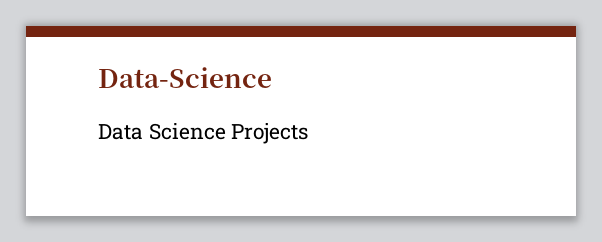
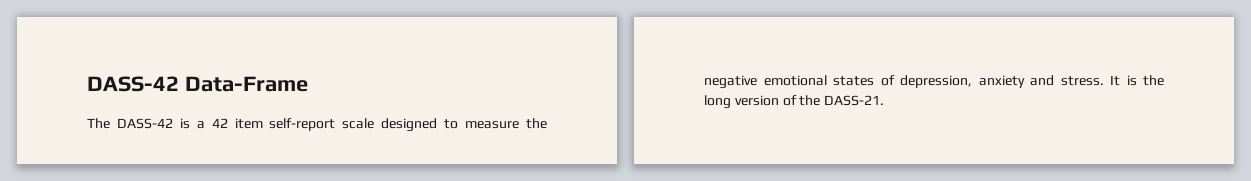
- Data-Science
- Data Science Projects
+ DASS-42 Data-Frame
+ The DASS-42 is a 42 item self-report scale designed to measure the negative emotional states of depression, anxiety and stress. It is the long version of the DASS-21.

